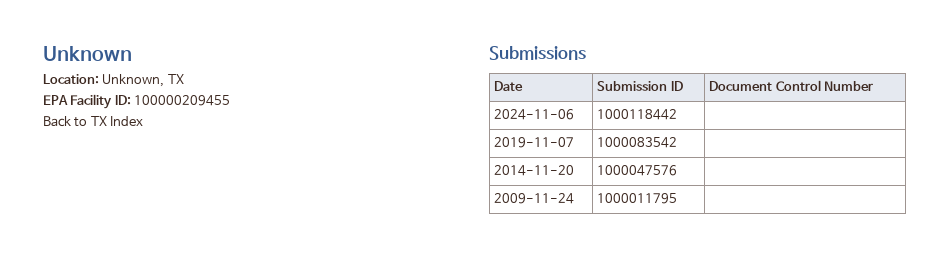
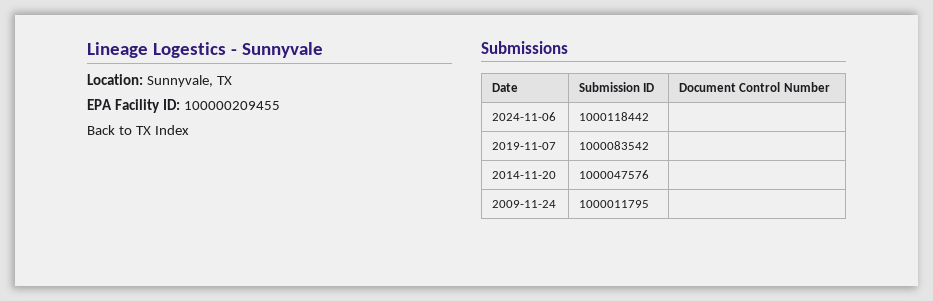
- Unknown
+ Lineage Logestics - Sunnyvale
- Location: Unknown, TX
+ Location: Sunnyvale, TX

